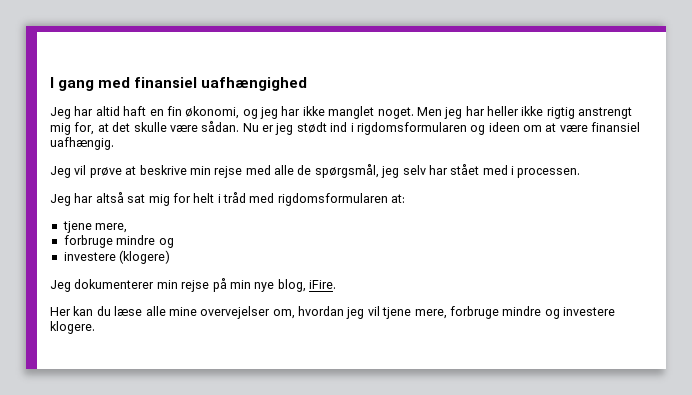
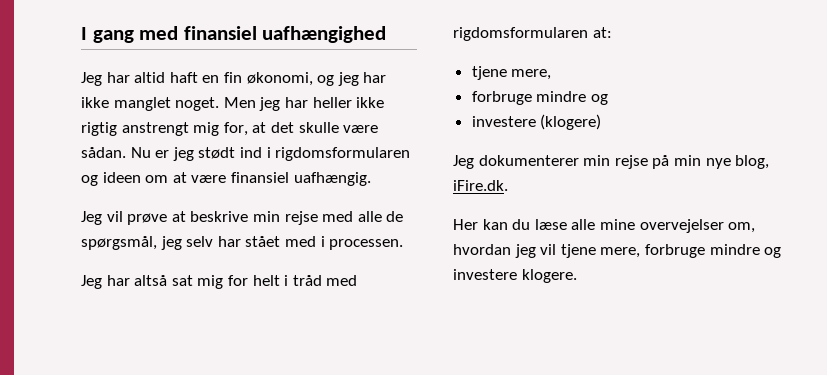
- Jeg dokumenterer min rejse på min nye blog, iFire.
+ Jeg dokumenterer min rejse på min nye blog, iFire.dk.

